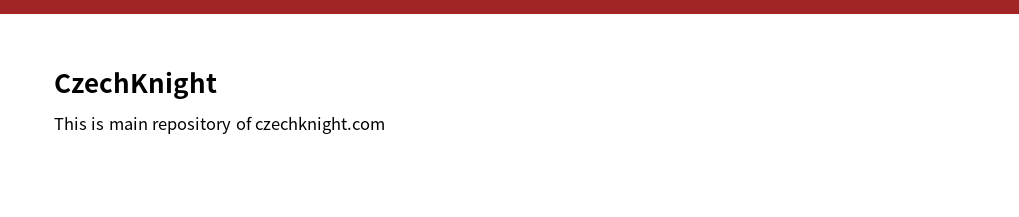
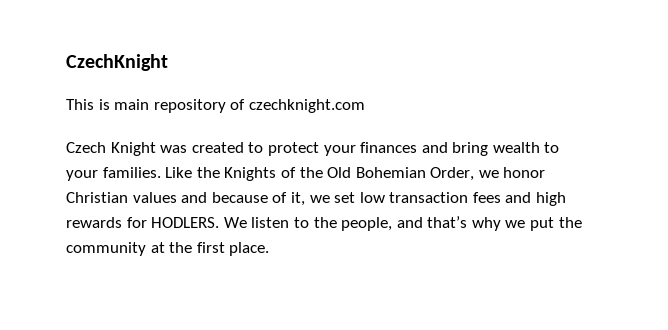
+ Czech Knight was created to protect your finances and bring wealth to your families. Like the Knights of the Old Bohemian Order, we honor Christian values and because of it, we set low transaction fees and high rewards for HODLERS. We listen to the people, and that’s why we put the community at the first place.

